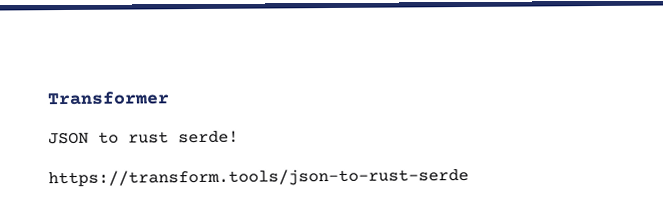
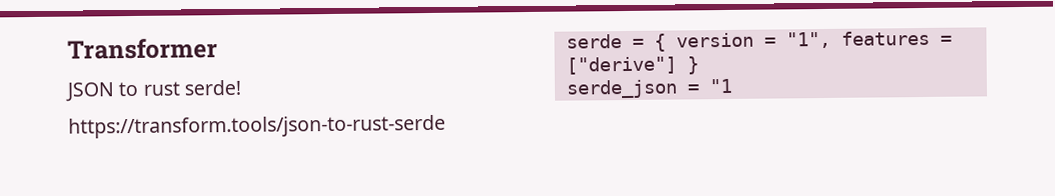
+ serde = { version = "1", features = ["derive"] }
+ serde_json = "1

